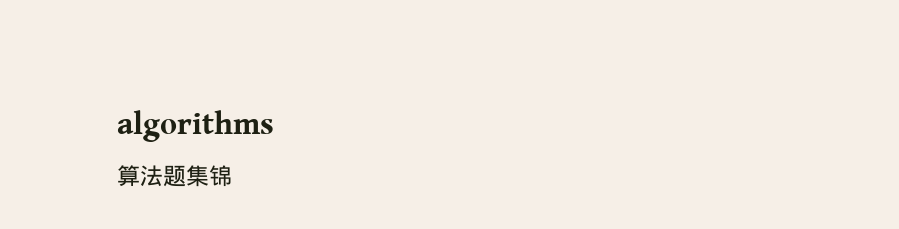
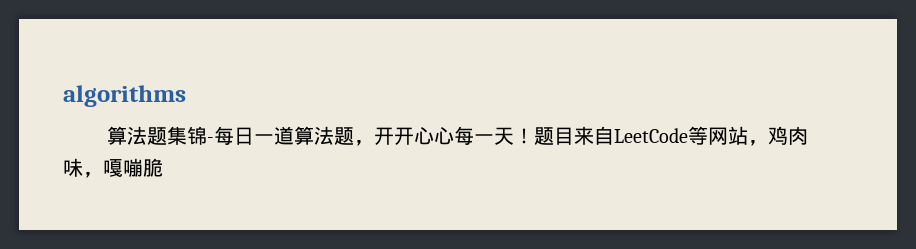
- 算法题集锦
+ 算法题集锦-每日一道算法题，开开心心每一天！题目来自LeetCode等网站，鸡肉味，嘎嘣脆

